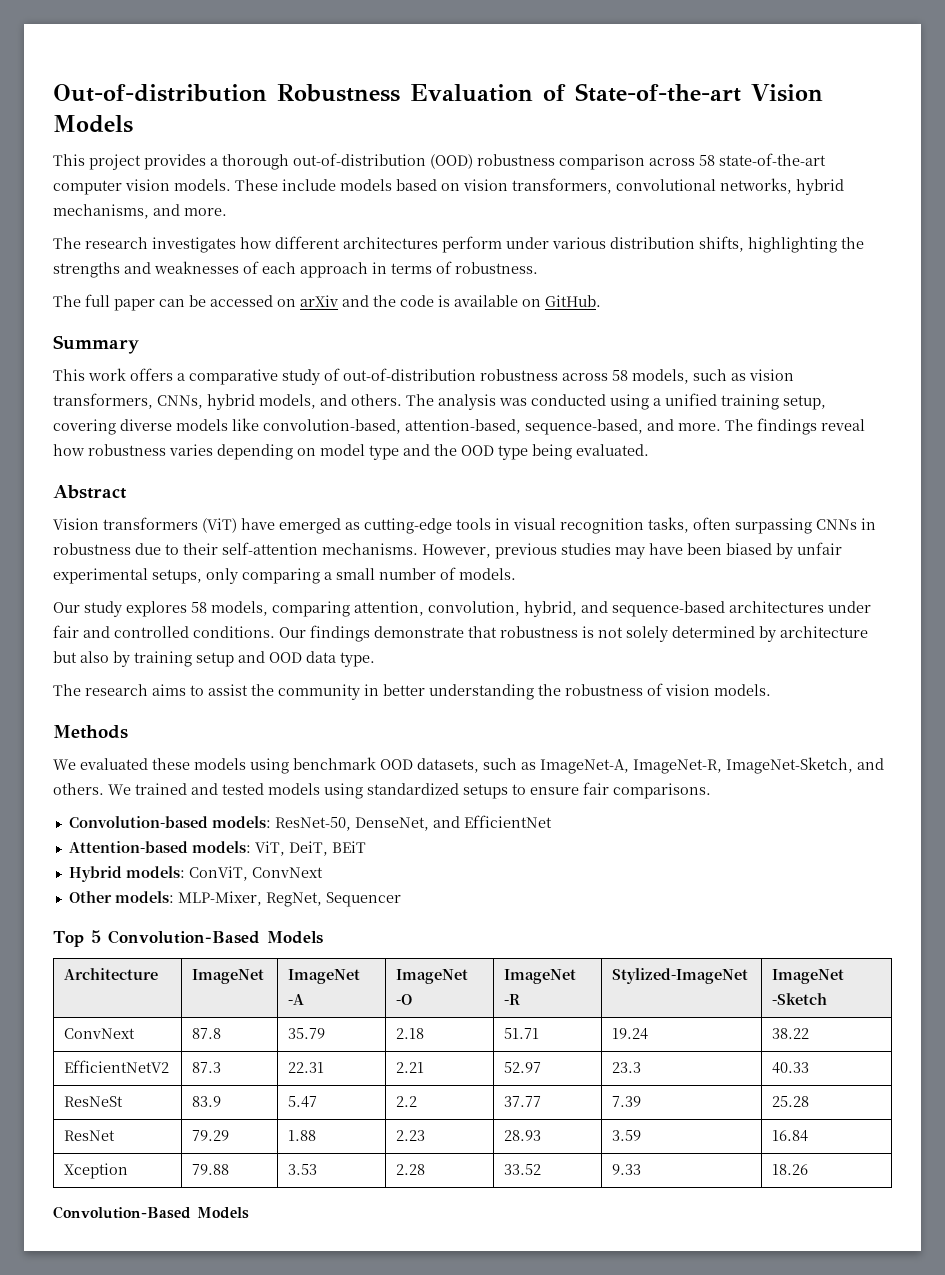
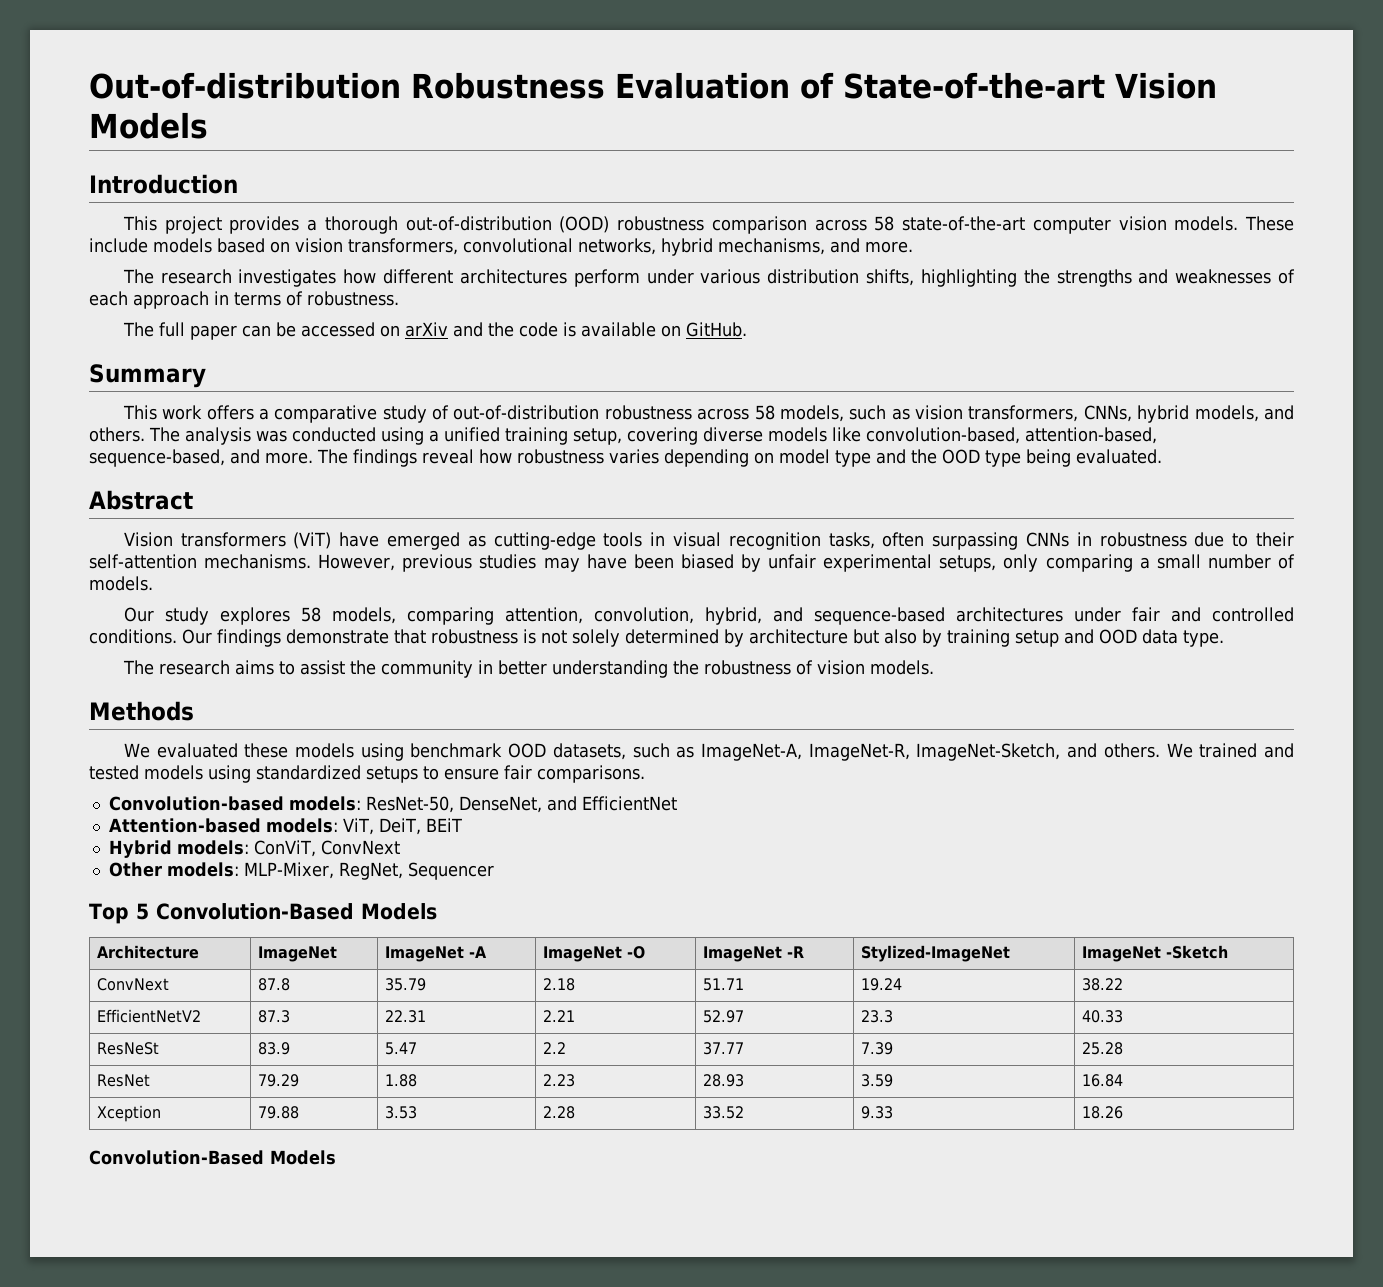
+ Introduction

